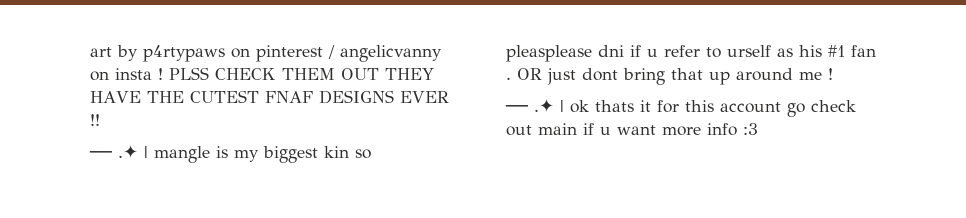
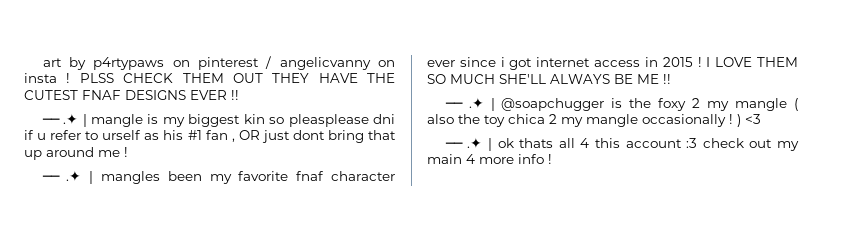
- ── .✦ | mangle is my biggest kin so pleasplease dni if u refer to urself as his #1 fan . OR just dont bring that up around me !
+ ── .✦ | mangle is my biggest kin so pleasplease dni if u refer to urself as his #1 fan , OR just dont bring that up around me !
+ ── .✦ | mangles been my favorite fnaf character ever since i got internet access in 2015 ! I LOVE THEM SO MUCH SHE'LL ALWAYS BE ME !!
+ ── .✦ | @soapchugger is the foxy 2 my mangle ( also the toy chica 2 my mangle occasionally ! ) <3
- ── .✦ | ok thats it for this account go check out main if u want more info :3
+ ── .✦ | ok thats all 4 this account :3 check out my main 4 more info !

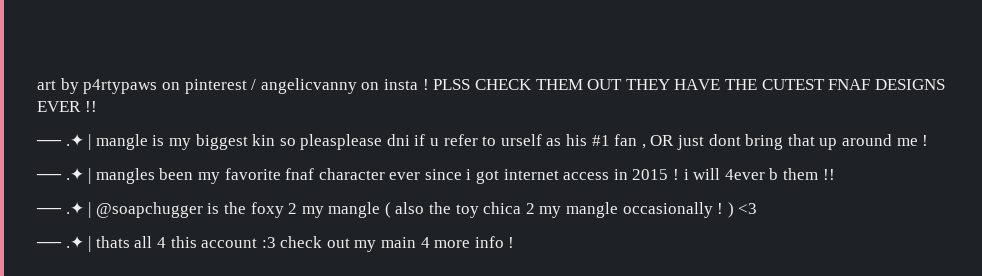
- ── .✦ | mangles been my favorite fnaf character ever since i got internet access in 2015 ! I LOVE THEM SO MUCH SHE'LL ALWAYS BE ME !!
+ ── .✦ | mangles been my favorite fnaf character ever since i got internet access in 2015 ! i will 4ever b them !!
- ── .✦ | ok thats all 4 this account :3 check out my main 4 more info !
+ ── .✦ | thats all 4 this account :3 check out my main 4 more info !

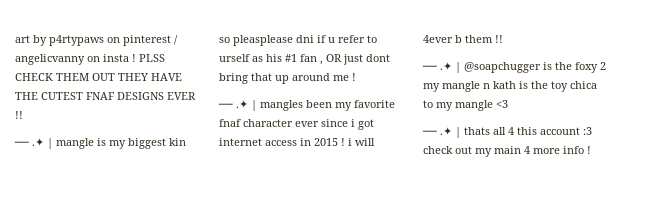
- ── .✦ | @soapchugger is the foxy 2 my mangle ( also the toy chica 2 my mangle occasionally ! ) <3
+ ── .✦ | @soapchugger is the foxy 2 my mangle n kath is the toy chica to my mangle <3

